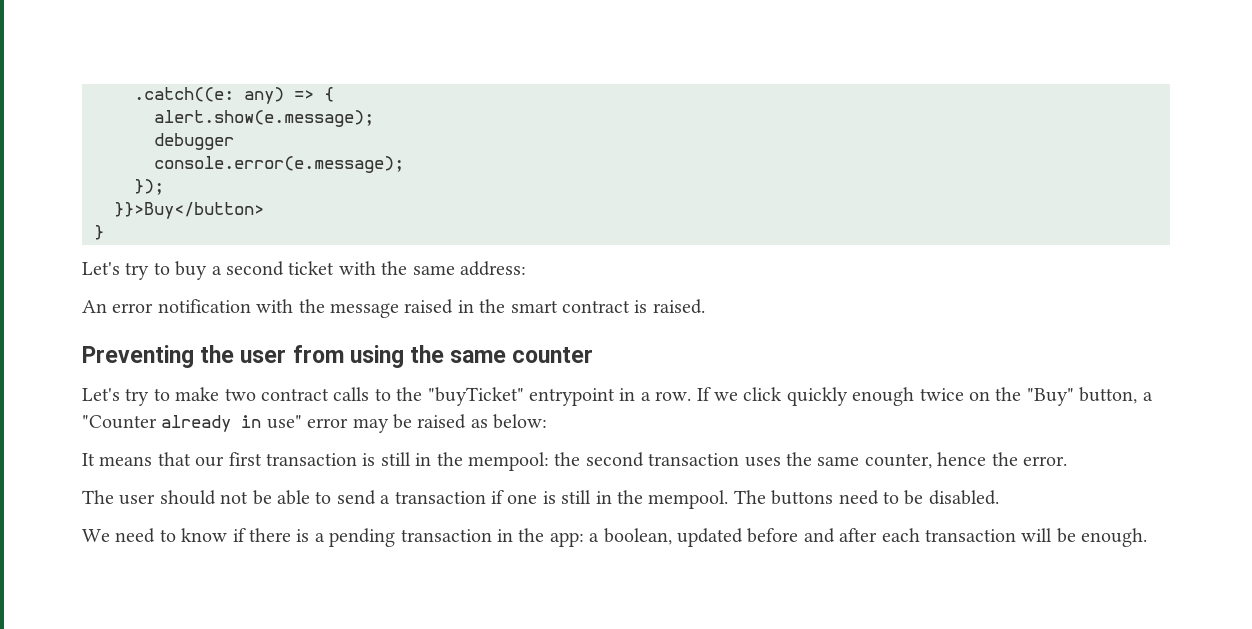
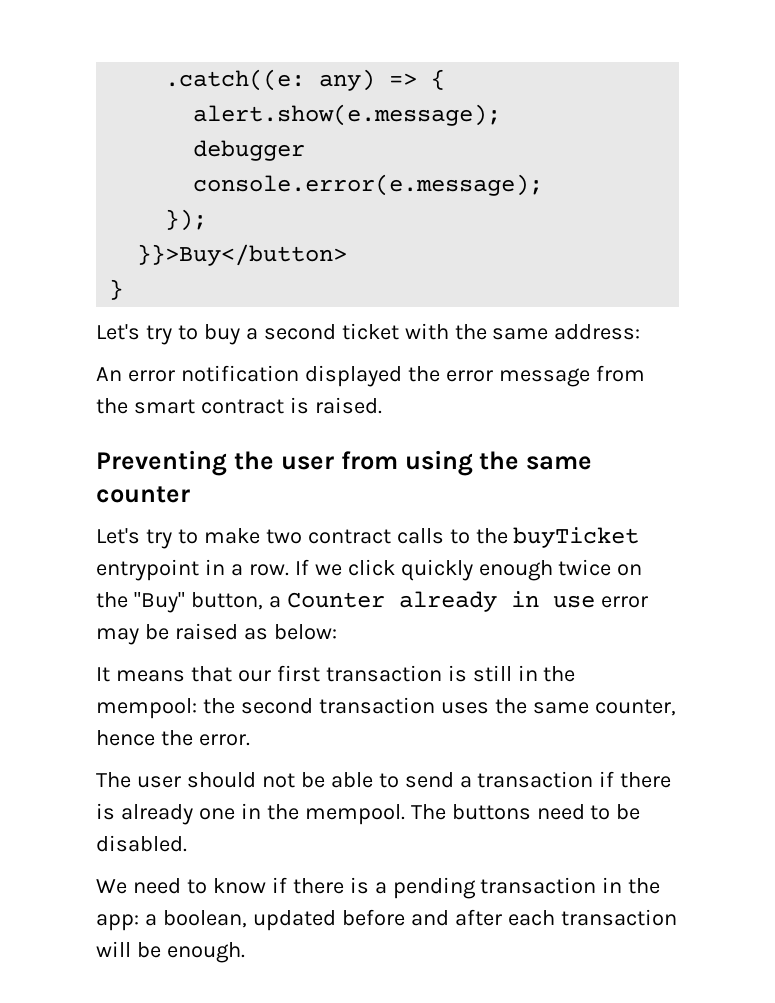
- An error notification with the message raised in the smart contract is raised.
+ An error notification displayed the error message from the smart contract is raised.
- Let's try to make two contract calls to the "buyTicket" entrypoint in a row.
+ Let's try to make two contract calls to the buyTicket entrypoint in a row.
- If we click quickly enough twice on the "Buy" button, a "Counter already in use" error may be raised as below:
+ If we click quickly enough twice on the "Buy" button, a Counter already in use error may be raised as below:
- The user should not be able to send a transaction if one is still in the mempool.
+ The user should not be able to send a transaction if there is already one in the mempool.

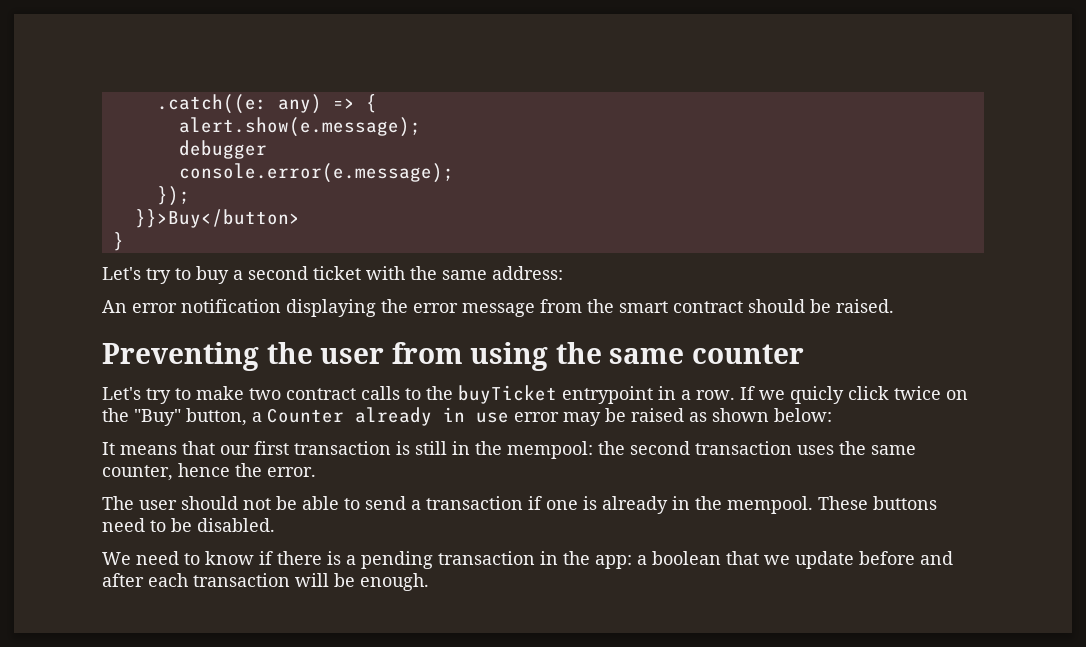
- An error notification displayed the error message from the smart contract is raised.
+ An error notification displaying the error message from the smart contract should be raised.
- If we click quickly enough twice on the "Buy" button, a Counter already in use error may be raised as below:
+ If we quicly click twice on the "Buy" button, a Counter already in use error may be raised as shown below:
- The user should not be able to send a transaction if there is already one in the mempool.
+ The user should not be able to send a transaction if one is already in the mempool.
- The buttons need to be disabled.
+ These buttons need to be disabled.
- We need to know if there is a pending transaction in the app: a boolean, updated before and after each transaction will be enough.
+ We need to know if there is a pending transaction in the app: a boolean that we update before and after each transaction will be enough.

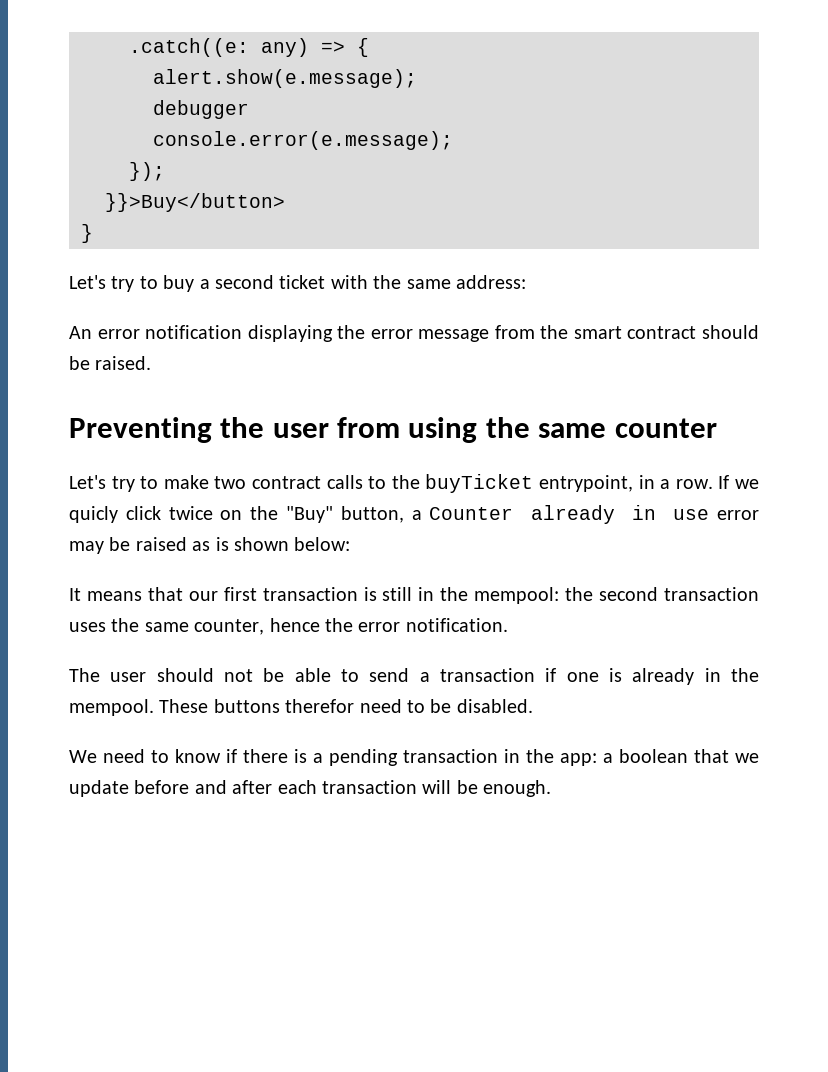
- Let's try to make two contract calls to the buyTicket entrypoint in a row.
+ Let's try to make two contract calls to the buyTicket entrypoint, in a row.
- If we quicly click twice on the "Buy" button, a Counter already in use error may be raised as shown below:
+ If we quicly click twice on the "Buy" button, a Counter already in use error may be raised as is shown below:
- It means that our first transaction is still in the mempool: the second transaction uses the same counter, hence the error.
+ It means that our first transaction is still in the mempool: the second transaction uses the same counter, hence the error notification.
- These buttons need to be disabled.
+ These buttons therefor need to be disabled.

